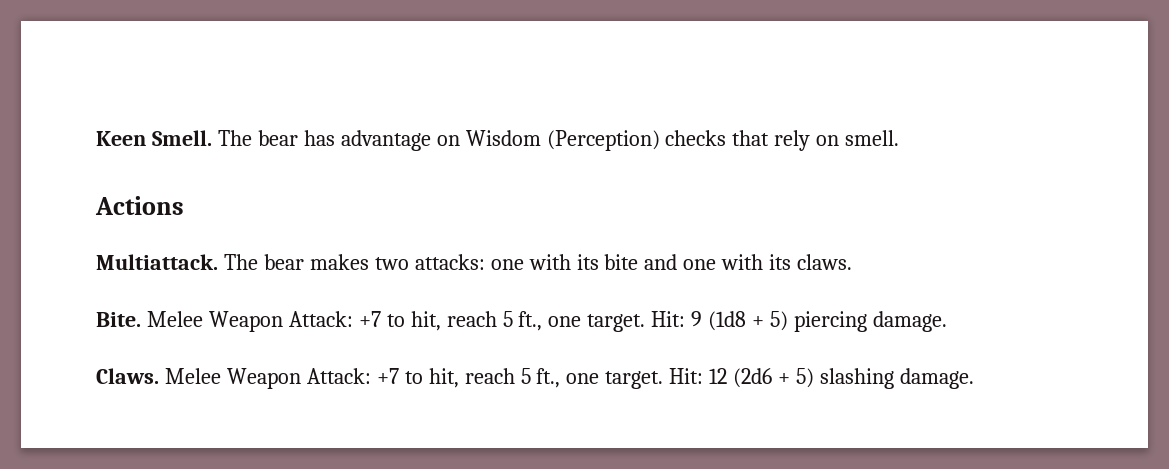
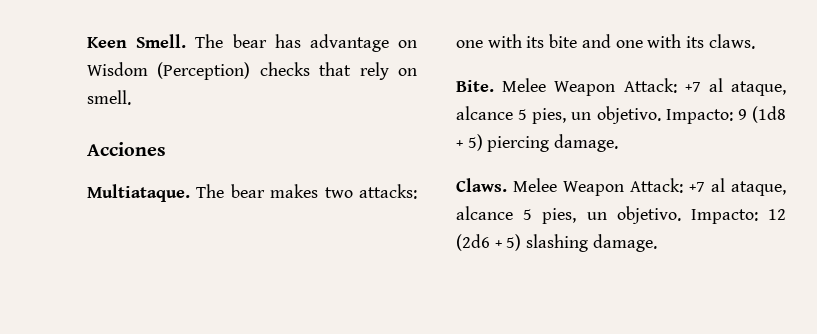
- Actions
- Multiattack.
+ Acciones
+ Multiataque.
- Melee Weapon Attack: +7 to hit, reach 5 ft., one target. Hit: 9 (1d8 + 5) piercing damage.
+ Melee Weapon Attack: +7 al ataque, alcance 5 pies, un objetivo. Impacto: 9 (1d8 + 5) piercing damage.
- Melee Weapon Attack: +7 to hit, reach 5 ft., one target. Hit: 12 (2d6 + 5) slashing damage.
+ Melee Weapon Attack: +7 al ataque, alcance 5 pies, un objetivo. Impacto: 12 (2d6 + 5) slashing damage.

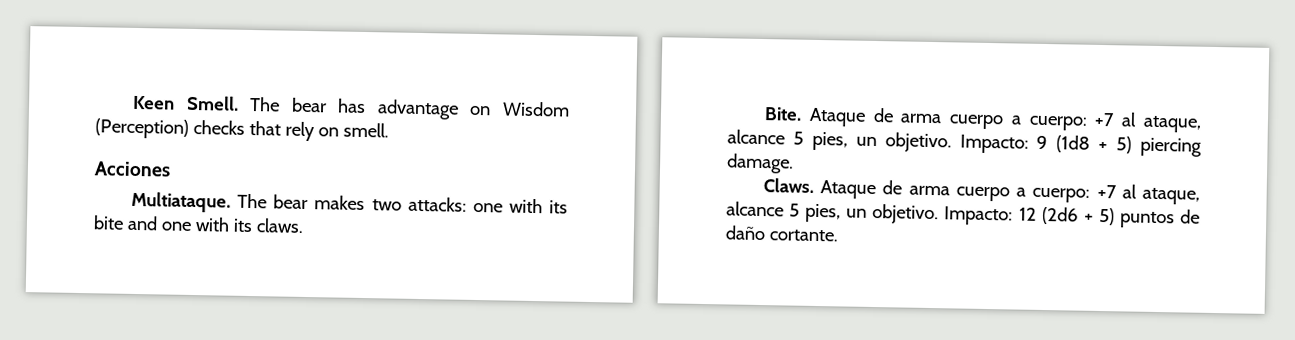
- Bite. Melee Weapon Attack: +7 al ataque, alcance 5 pies, un objetivo.
+ Bite. Ataque de arma cuerpo a cuerpo: +7 al ataque, alcance 5 pies, un objetivo.
- Claws. Melee Weapon Attack: +7 al ataque, alcance 5 pies, un objetivo.
+ Claws. Ataque de arma cuerpo a cuerpo: +7 al ataque, alcance 5 pies, un objetivo.
- Impacto: 12 (2d6 + 5) slashing damage.
+ Impacto: 12 (2d6 + 5) puntos de daño cortante.

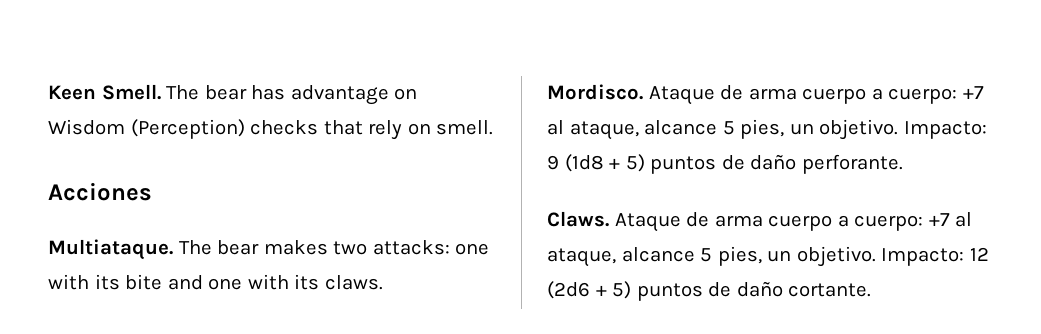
- Bite.
+ Mordisco.
- Impacto: 9 (1d8 + 5) piercing damage.
+ Impacto: 9 (1d8 + 5) puntos de daño perforante.

